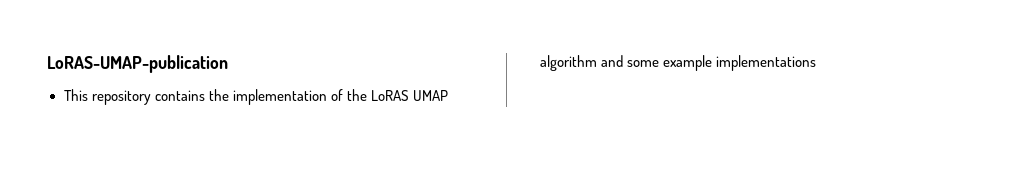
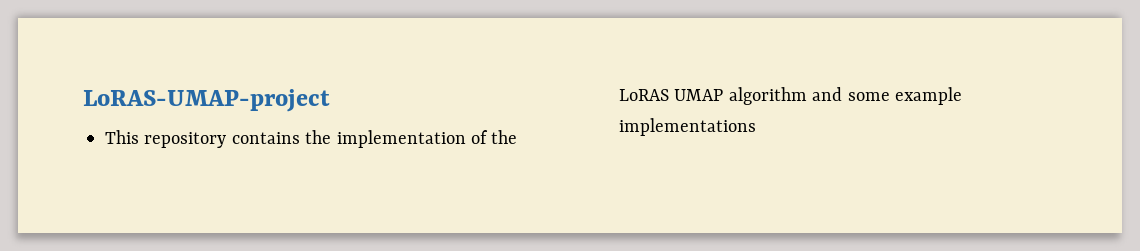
- LoRAS-UMAP-publication
+ LoRAS-UMAP-project

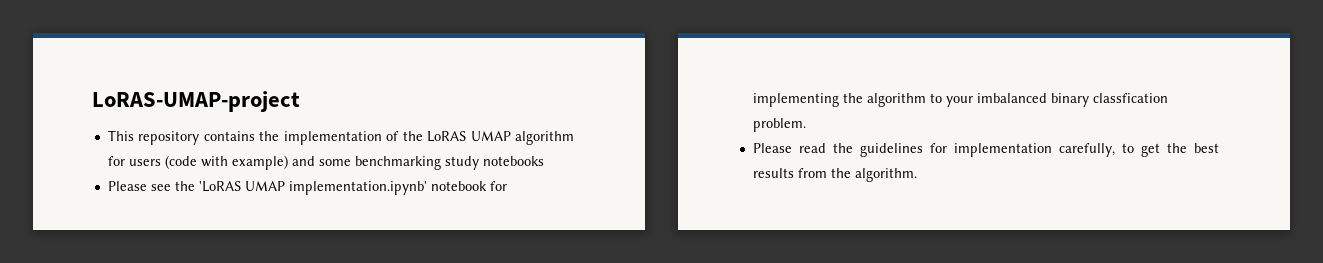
- This repository contains the implementation of the LoRAS UMAP algorithm and some example implementations
+ This repository contains the implementation of the LoRAS UMAP algorithm for users (code with example) and some benchmarking study notebooks
+ Please see the 'LoRAS UMAP implementation.ipynb' notebook for implementing the algorithm to your imbalanced binary classfication problem.
+ Please read the guidelines for implementation carefully, to get the best results from the algorithm.

